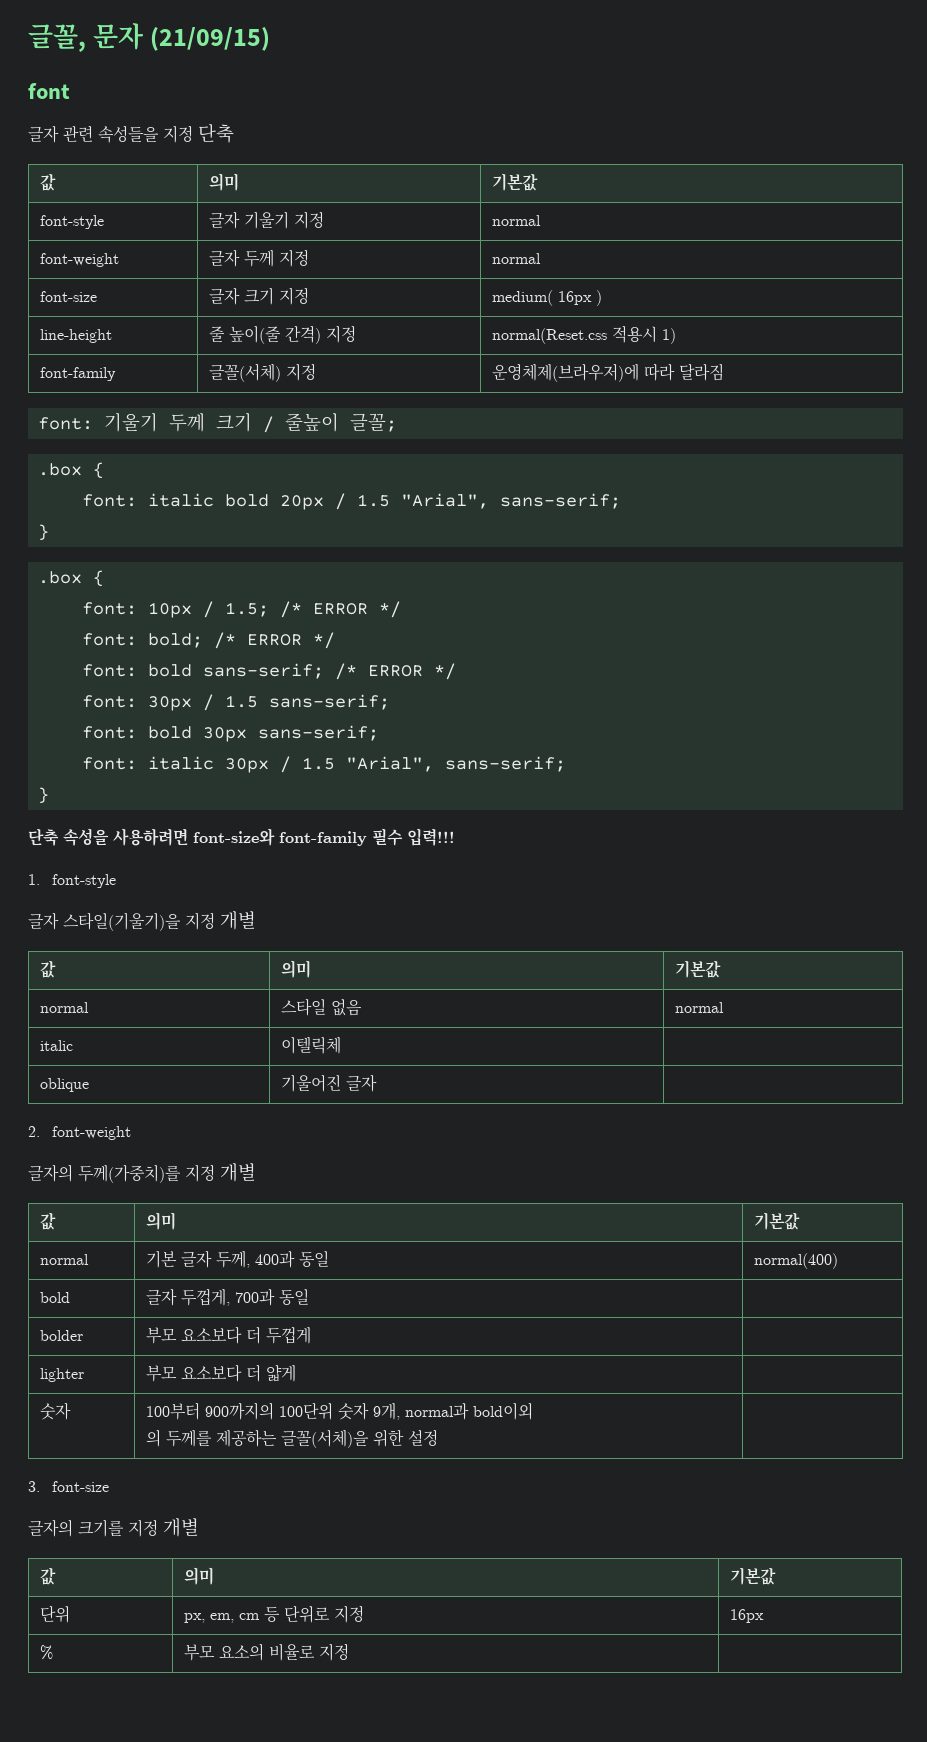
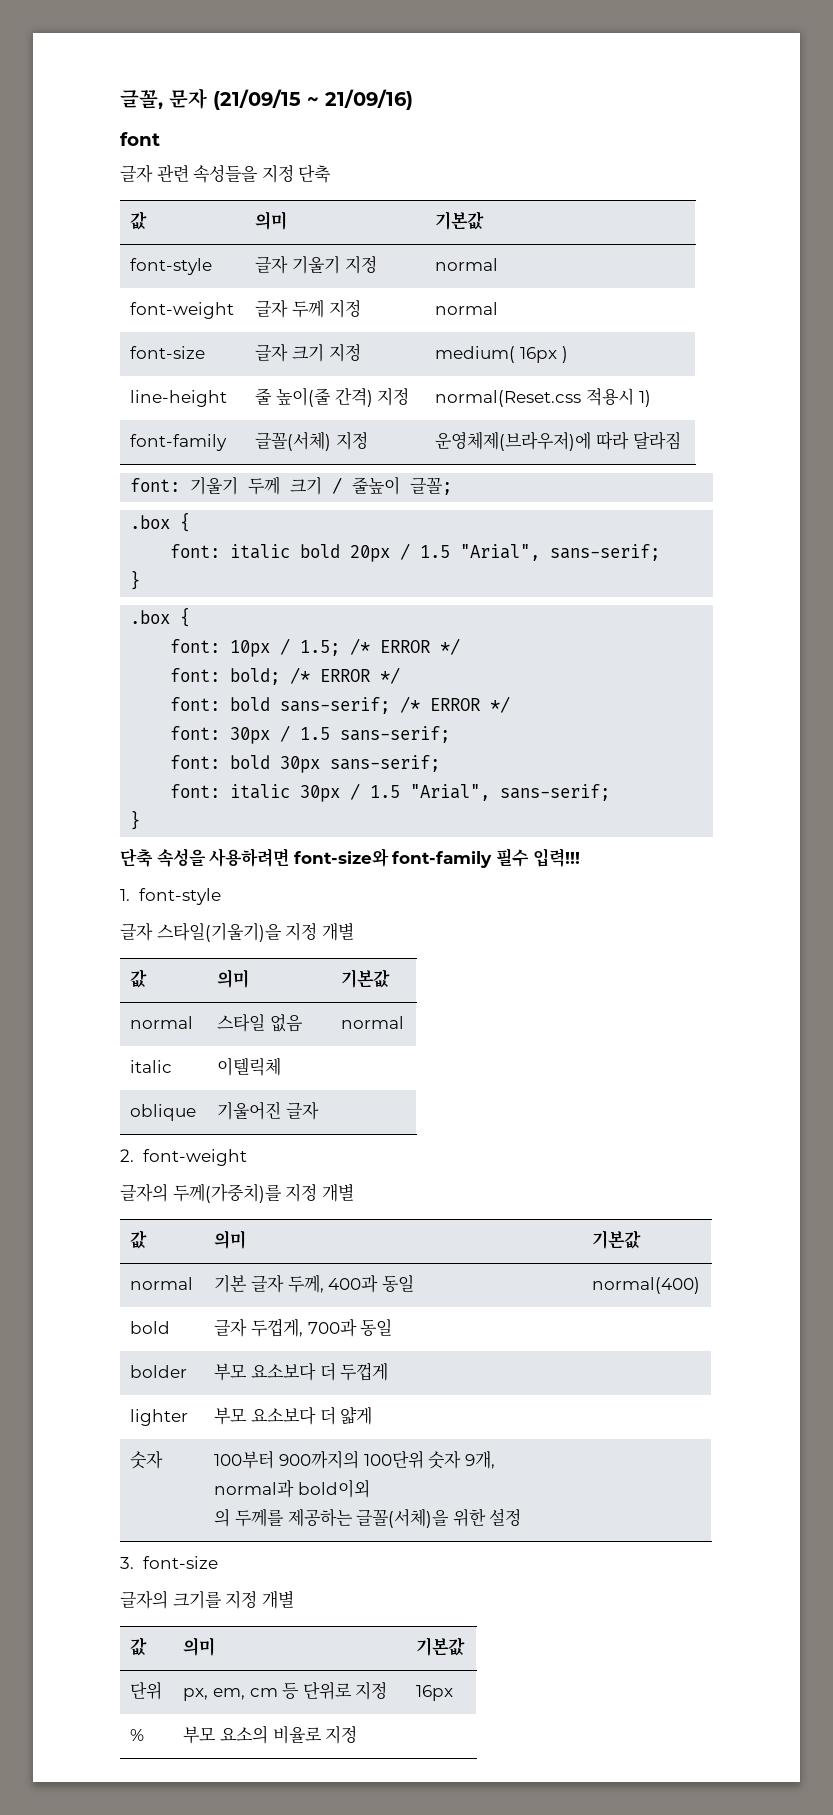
- 글꼴, 문자 (21/09/15)
+ 글꼴, 문자 (21/09/15 ~ 21/09/16)

